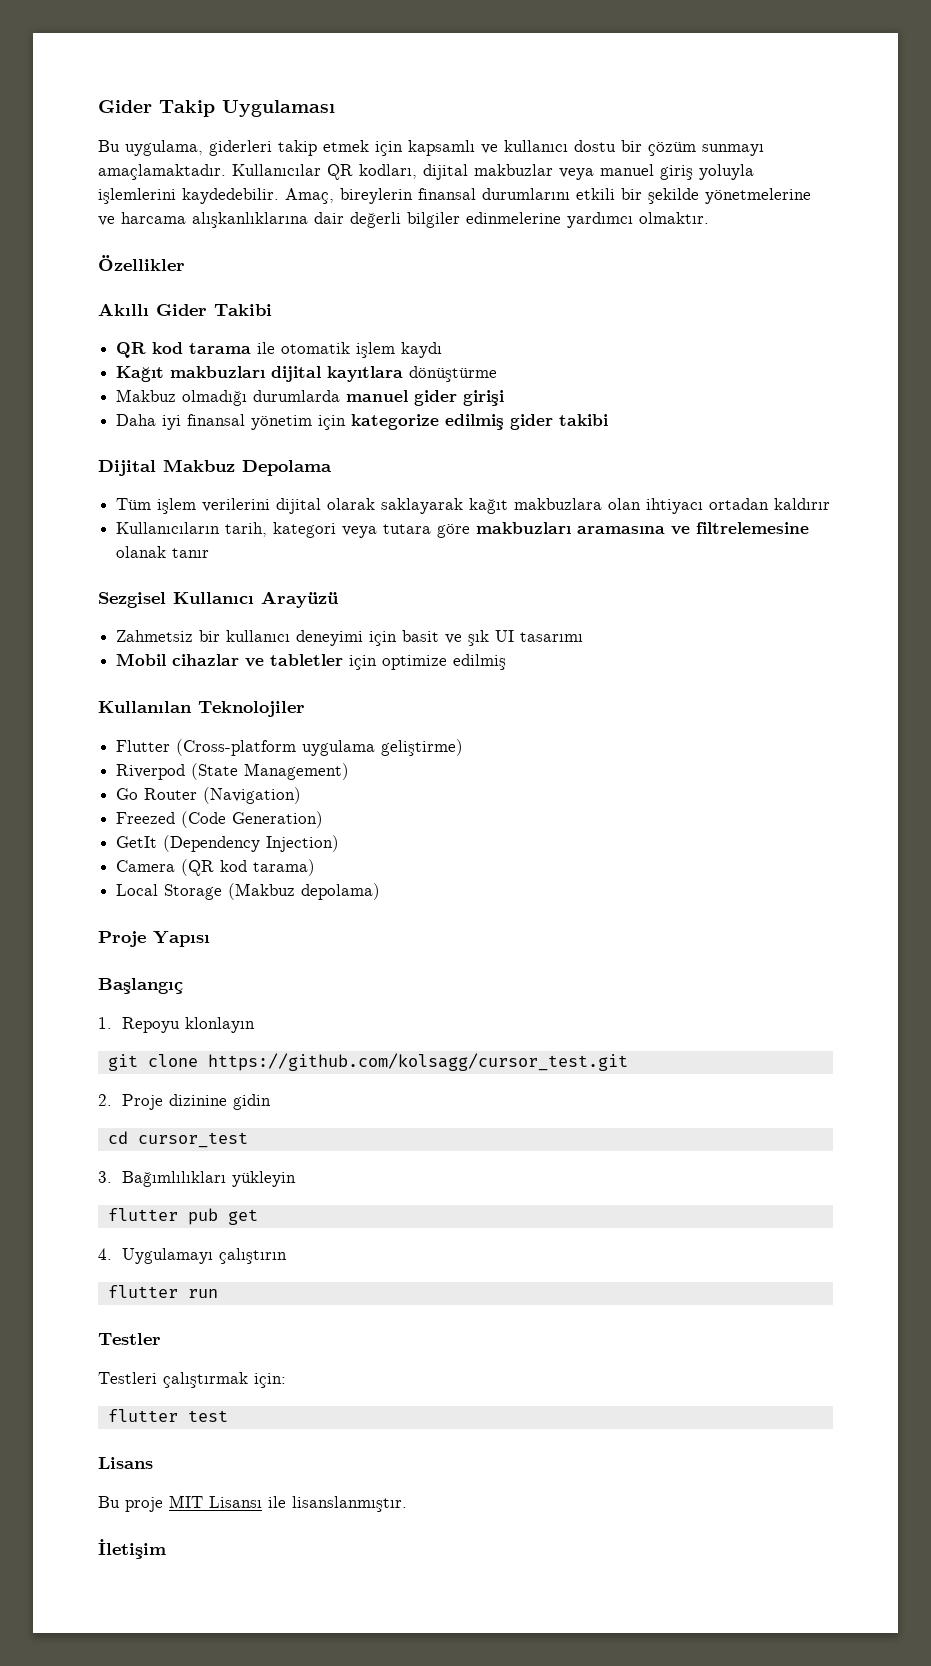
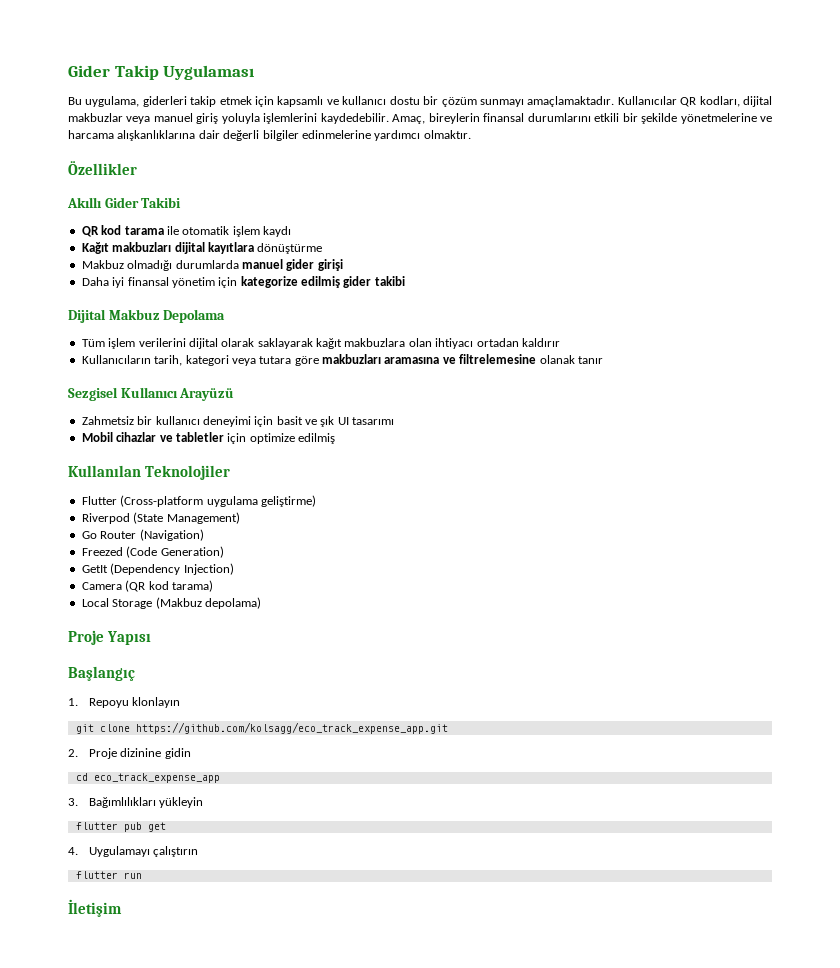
- git clone https://github.com/kolsagg/cursor_test.git
+ git clone https://github.com/kolsagg/eco_track_expense_app.git
- cd cursor_test
+ cd eco_track_expense_app
- Testler
- Testleri çalıştırmak için:
- flutter test
- Lisans
- Bu proje MIT Lisansı ile lisanslanmıştır.

